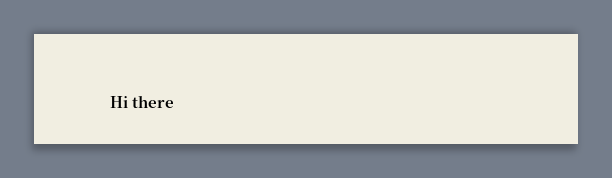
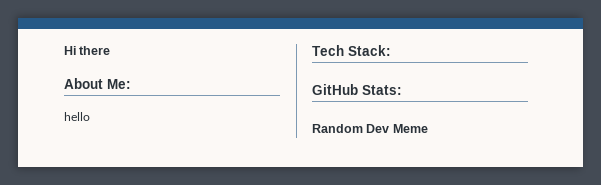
+ About Me:
+ hello
+ Tech Stack:
+ GitHub Stats:
+ Random Dev Meme

